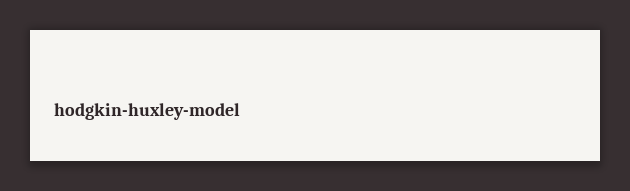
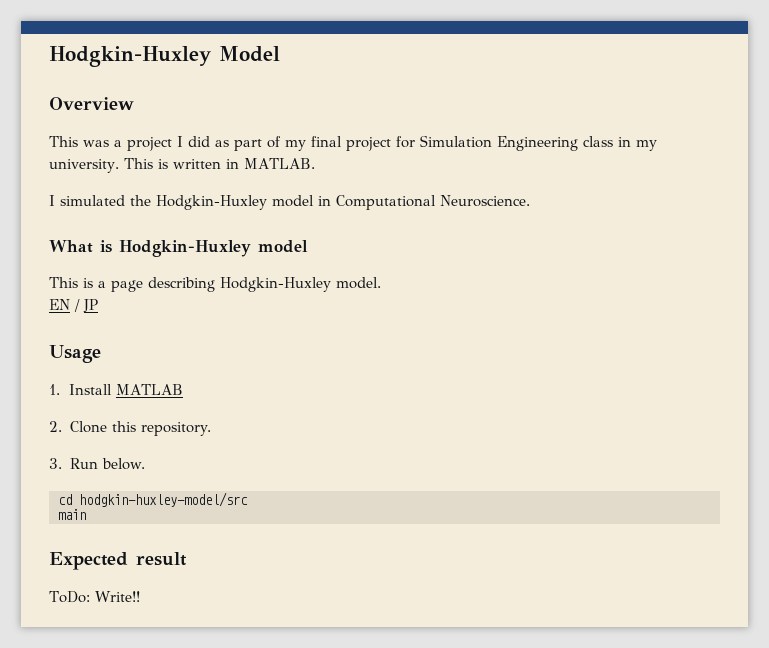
- hodgkin-huxley-model
+ Hodgkin-Huxley Model
+ Overview
+ This was a project I did as part of my final project for Simulation Engineering class in my university. This is written in MATLAB.
+ I simulated the Hodgkin-Huxley model in Computational Neuroscience.
+ What is Hodgkin-Huxley model
+ This is a page describing Hodgkin-Huxley model.
+ EN / JP
+ Usage
+ 1. Install MATLAB
+ 2. Clone this repository.
+ 3. Run below.
+ cd hodgkin-huxley-model/src
+ main
+ Expected result
+ ToDo: Write!!

